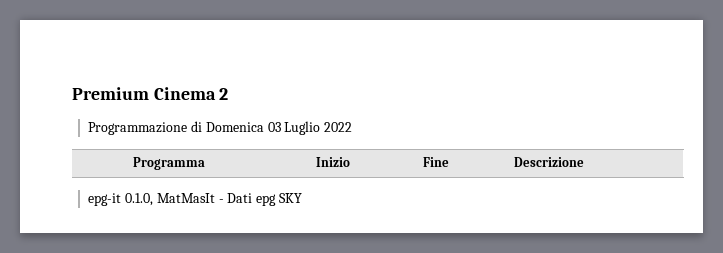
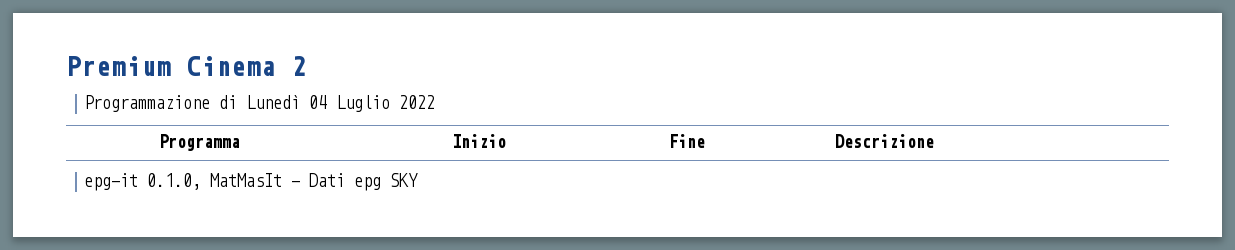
- Programmazione di Domenica 03 Luglio 2022
+ Programmazione di Lunedì 04 Luglio 2022

